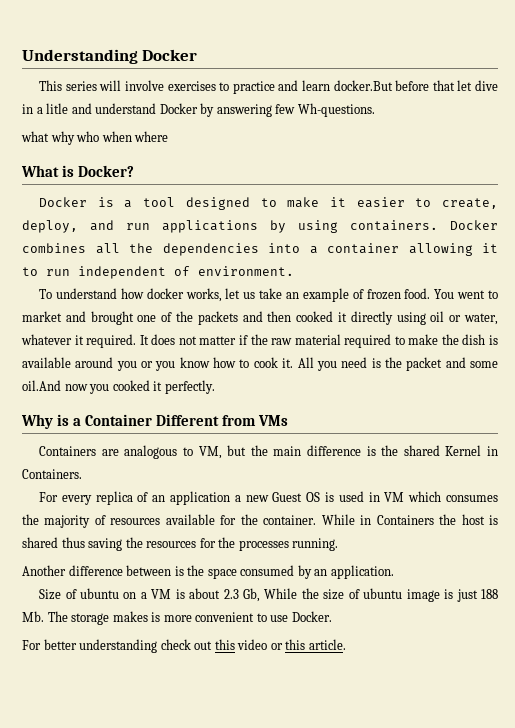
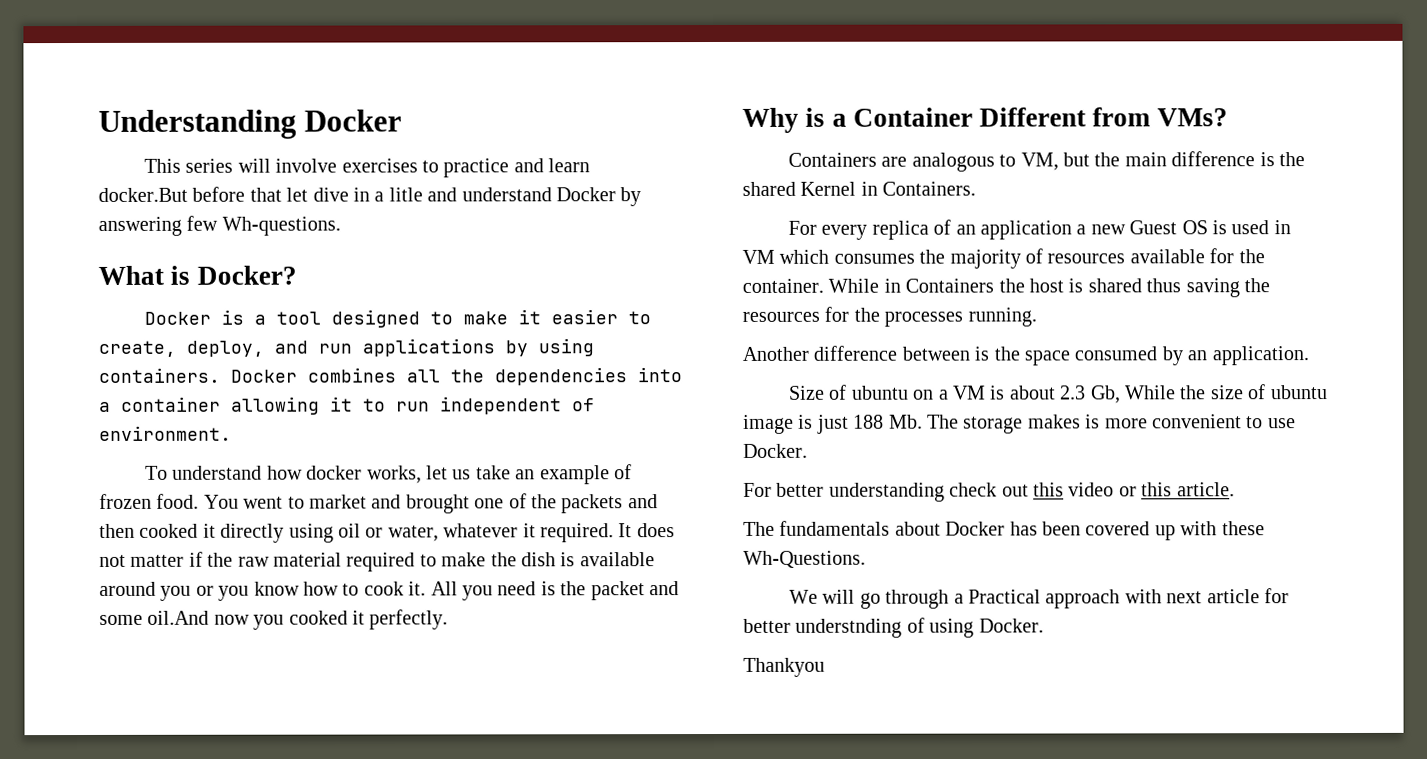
- what why who when where
- Why is a Container Different from VMs
+ Why is a Container Different from VMs?
+ The fundamentals about Docker has been covered up with these Wh-Questions.
+ We will go through a Practical approach with next article for better understnding of using Docker.
+ Thankyou

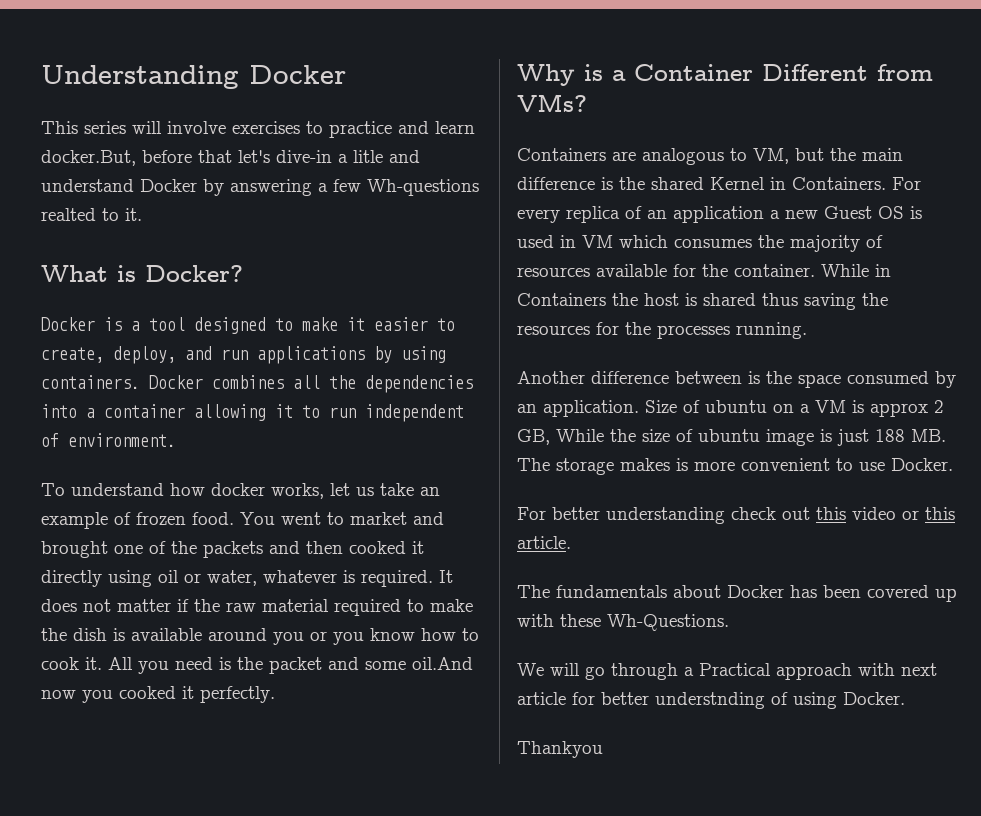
- This series will involve exercises to practice and learn docker.But before that let dive in a litle and understand Docker by answering few Wh-questions.
+ This series will involve exercises to practice and learn docker.But, before that let's dive-in a litle and understand Docker by answering a few Wh-questions realted to it.
- You went to market and brought one of the packets and then cooked it directly using oil or water, whatever it required.
+ You went to market and brought one of the packets and then cooked it directly using oil or water, whatever is required.
- Containers are analogous to VM, but the main difference is the shared Kernel in Containers.
- For every replica of an application a new Guest OS is used in VM which consumes the majority of resources available for the container.
+ Containers are analogous to VM, but the main difference is the shared Kernel in Containers. For every replica of an application a new Guest OS is used in VM which consumes the majority of resources available for the container.
- Another difference between is the space consumed by an application.
- Size of ubuntu on a VM is about 2.3 Gb, While the size of ubuntu image is just 188 Mb. The storage makes is more convenient to use Docker.
+ Another difference between is the space consumed by an application. Size of ubuntu on a VM is approx 2 GB, While the size of ubuntu image is just 188 MB. The storage makes is more convenient to use Docker.

